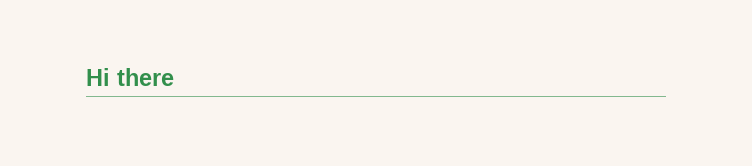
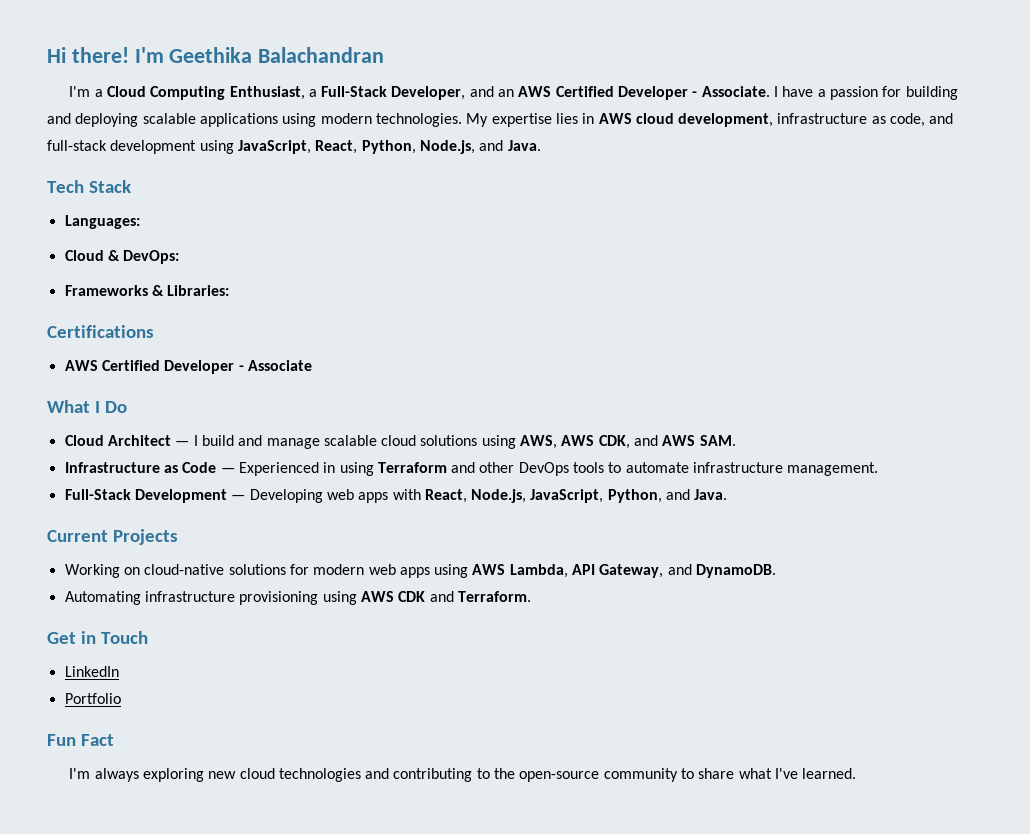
- Hi there
+ Hi there! I'm Geethika Balachandran
+ I'm a Cloud Computing Enthusiast, a Full-Stack Developer, and an AWS Certified Developer - Associate. I have a passion for building and deploying scalable applications using modern technologies. My expertise lies in AWS cloud development, infrastructure as code, and full-stack development using JavaScript, React, Python, Node.js, and Java.
+ Tech Stack
+ Languages:
+ Cloud & DevOps:
+ Frameworks & Libraries:
+ Certifications
+ AWS Certified Developer - Associate
+ What I Do
+ Cloud Architect — I build and manage scalable cloud solutions using AWS, AWS CDK, and AWS SAM.
+ Infrastructure as Code — Experienced in using Terraform and other DevOps tools to automate infrastructure management.
+ Full-Stack Development — Developing web apps with React, Node.js, JavaScript, Python, and Java.
+ Current Projects
+ Working on cloud-native solutions for modern web apps using AWS Lambda, API Gateway, and DynamoDB.
+ Automating infrastructure provisioning using AWS CDK and Terraform.
+ Get in Touch
+ LinkedIn
+ Portfolio
+ Fun Fact
+ I'm always exploring new cloud technologies and contributing to the open-source community to share what I've learned.

